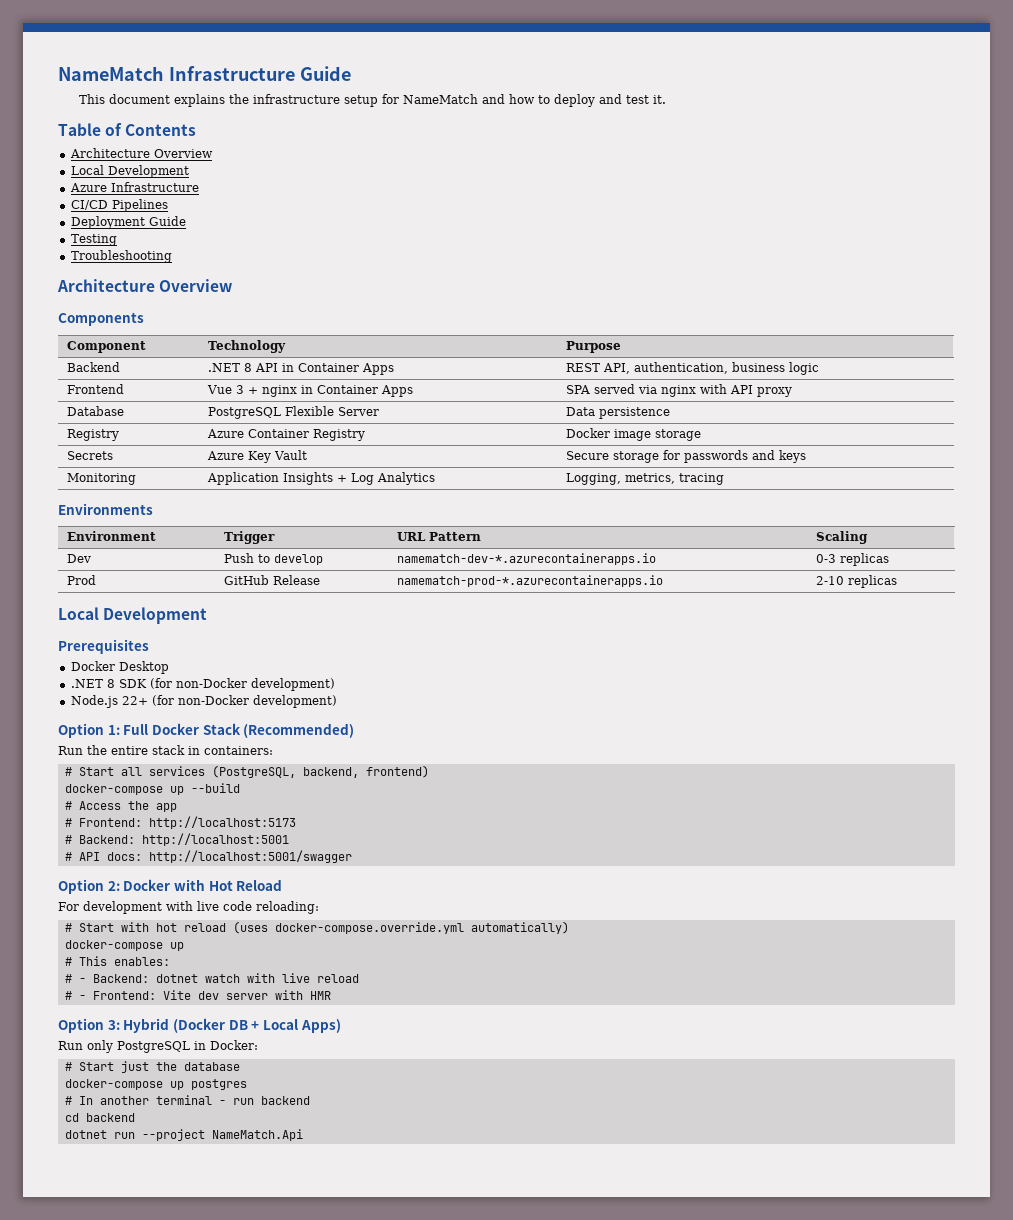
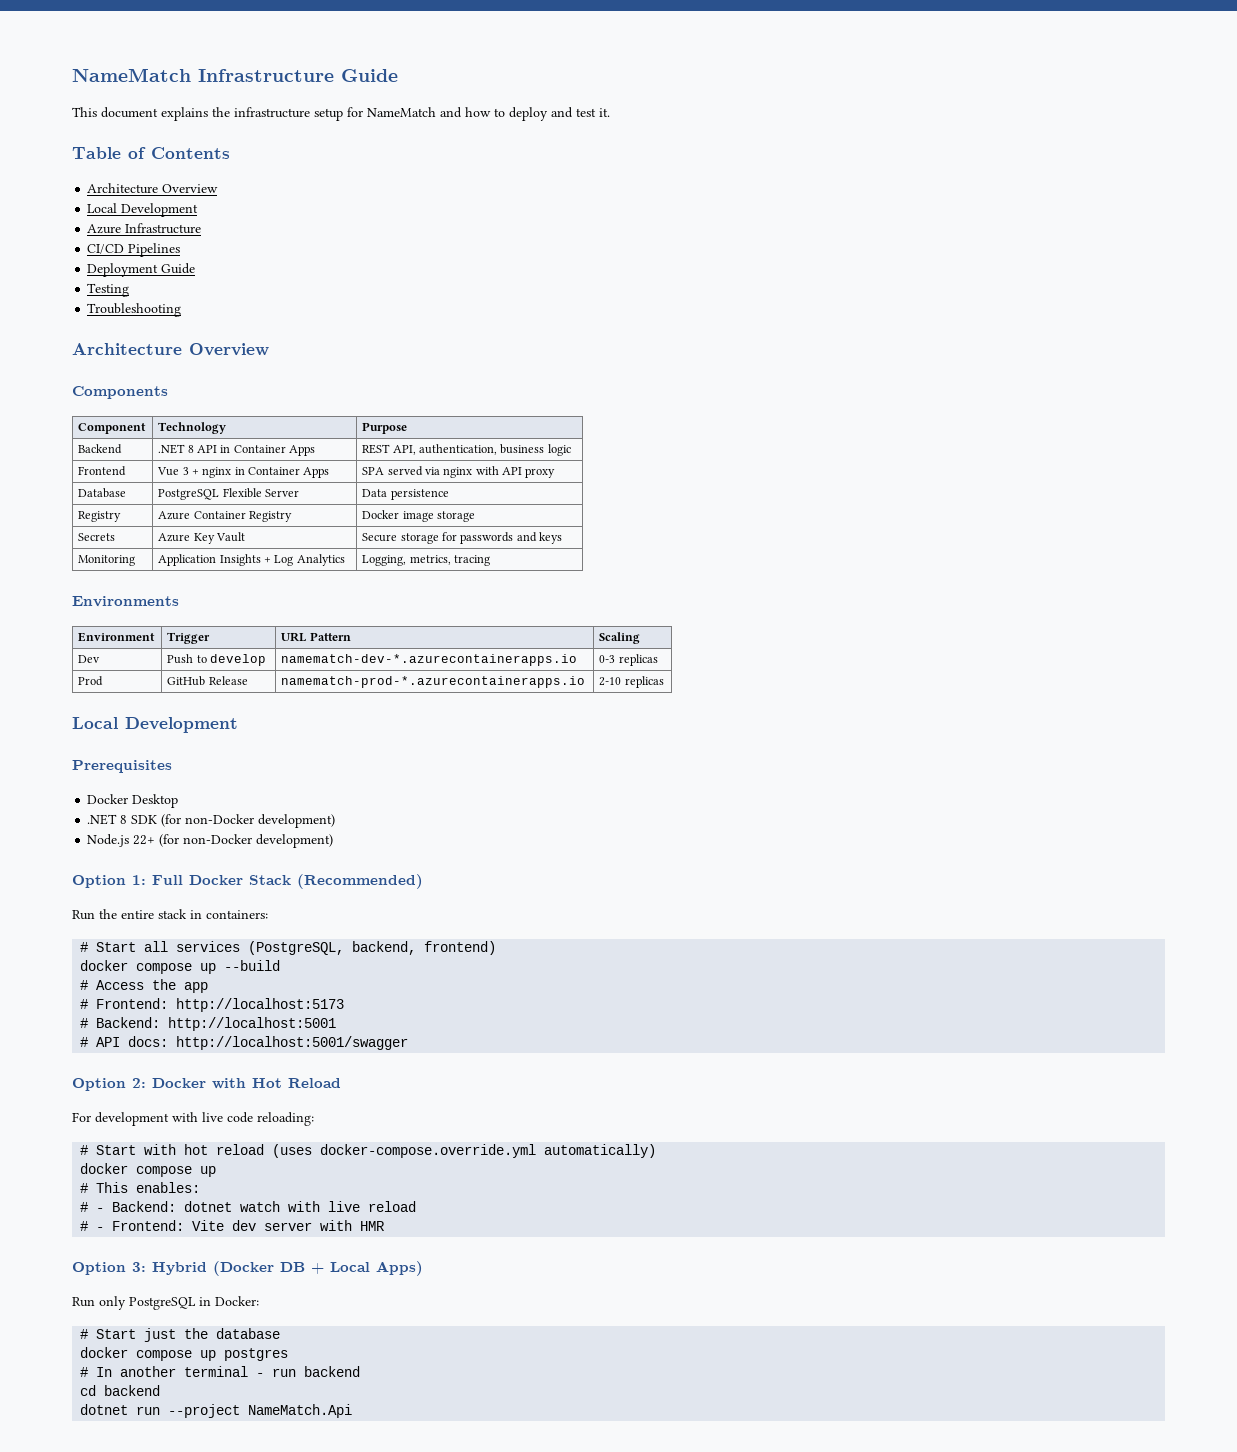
- docker-compose up --build
+ docker compose up --build
  # Start with hot reload (uses docker-compose.override.yml automatically)
- docker-compose up
+ docker compose up
- docker-compose up postgres
+ docker compose up postgres

